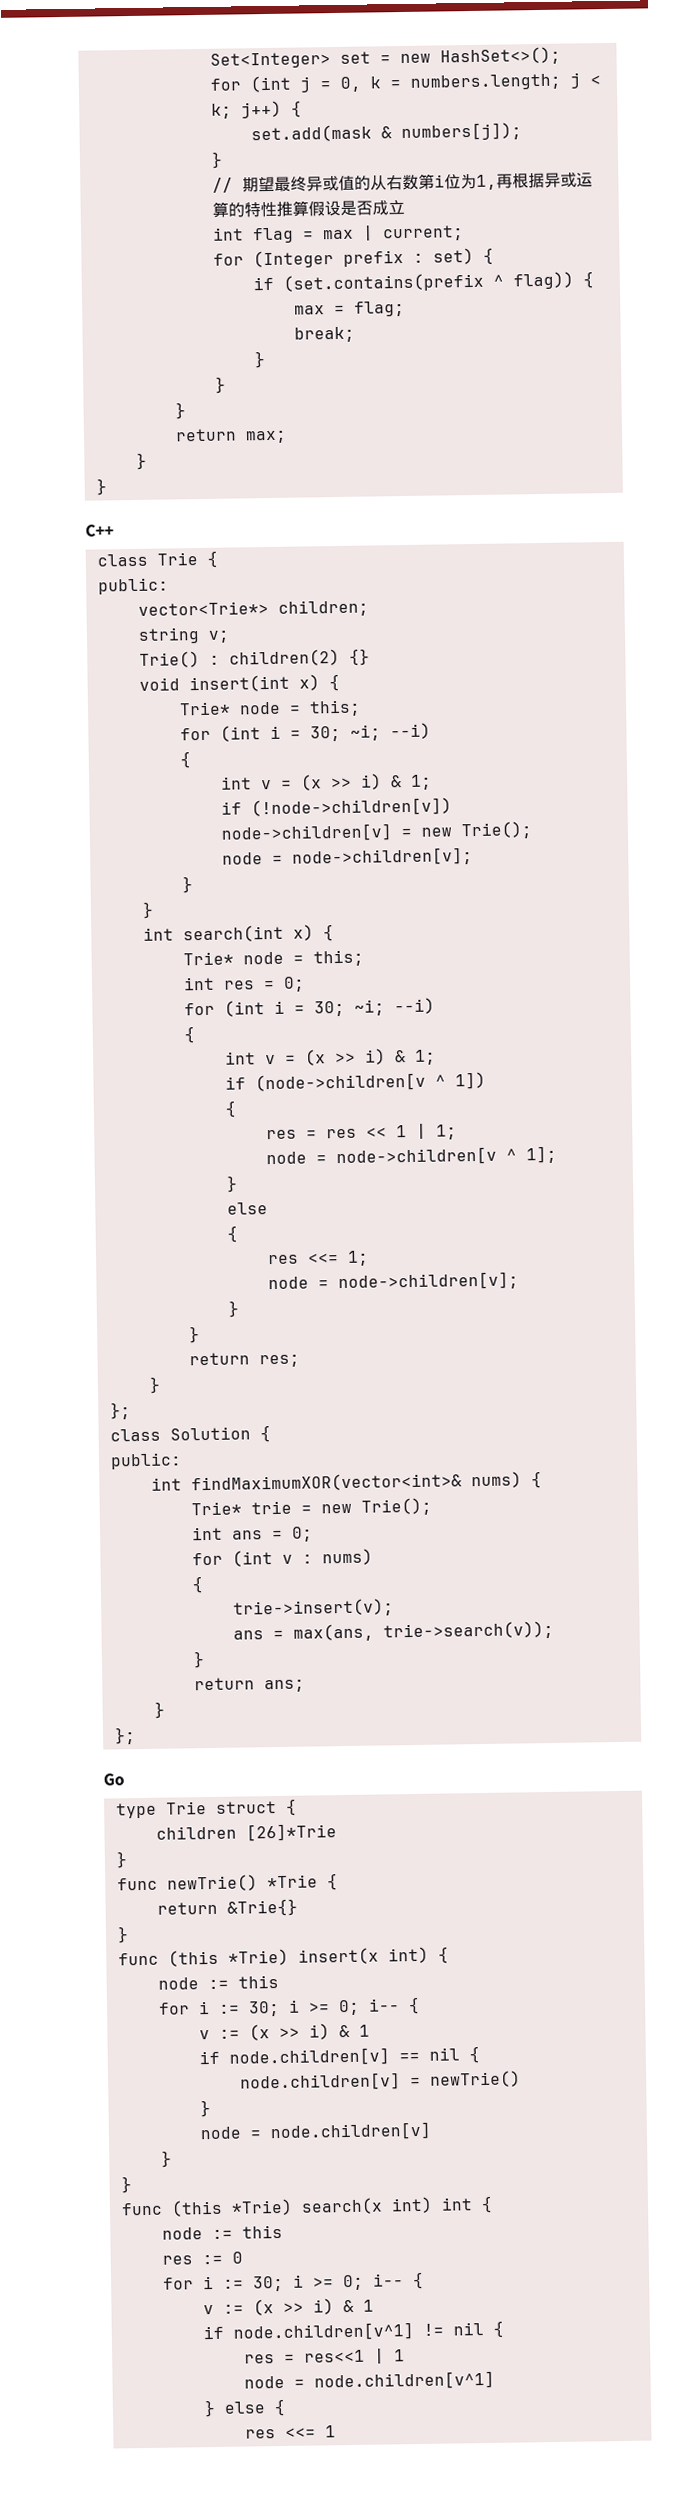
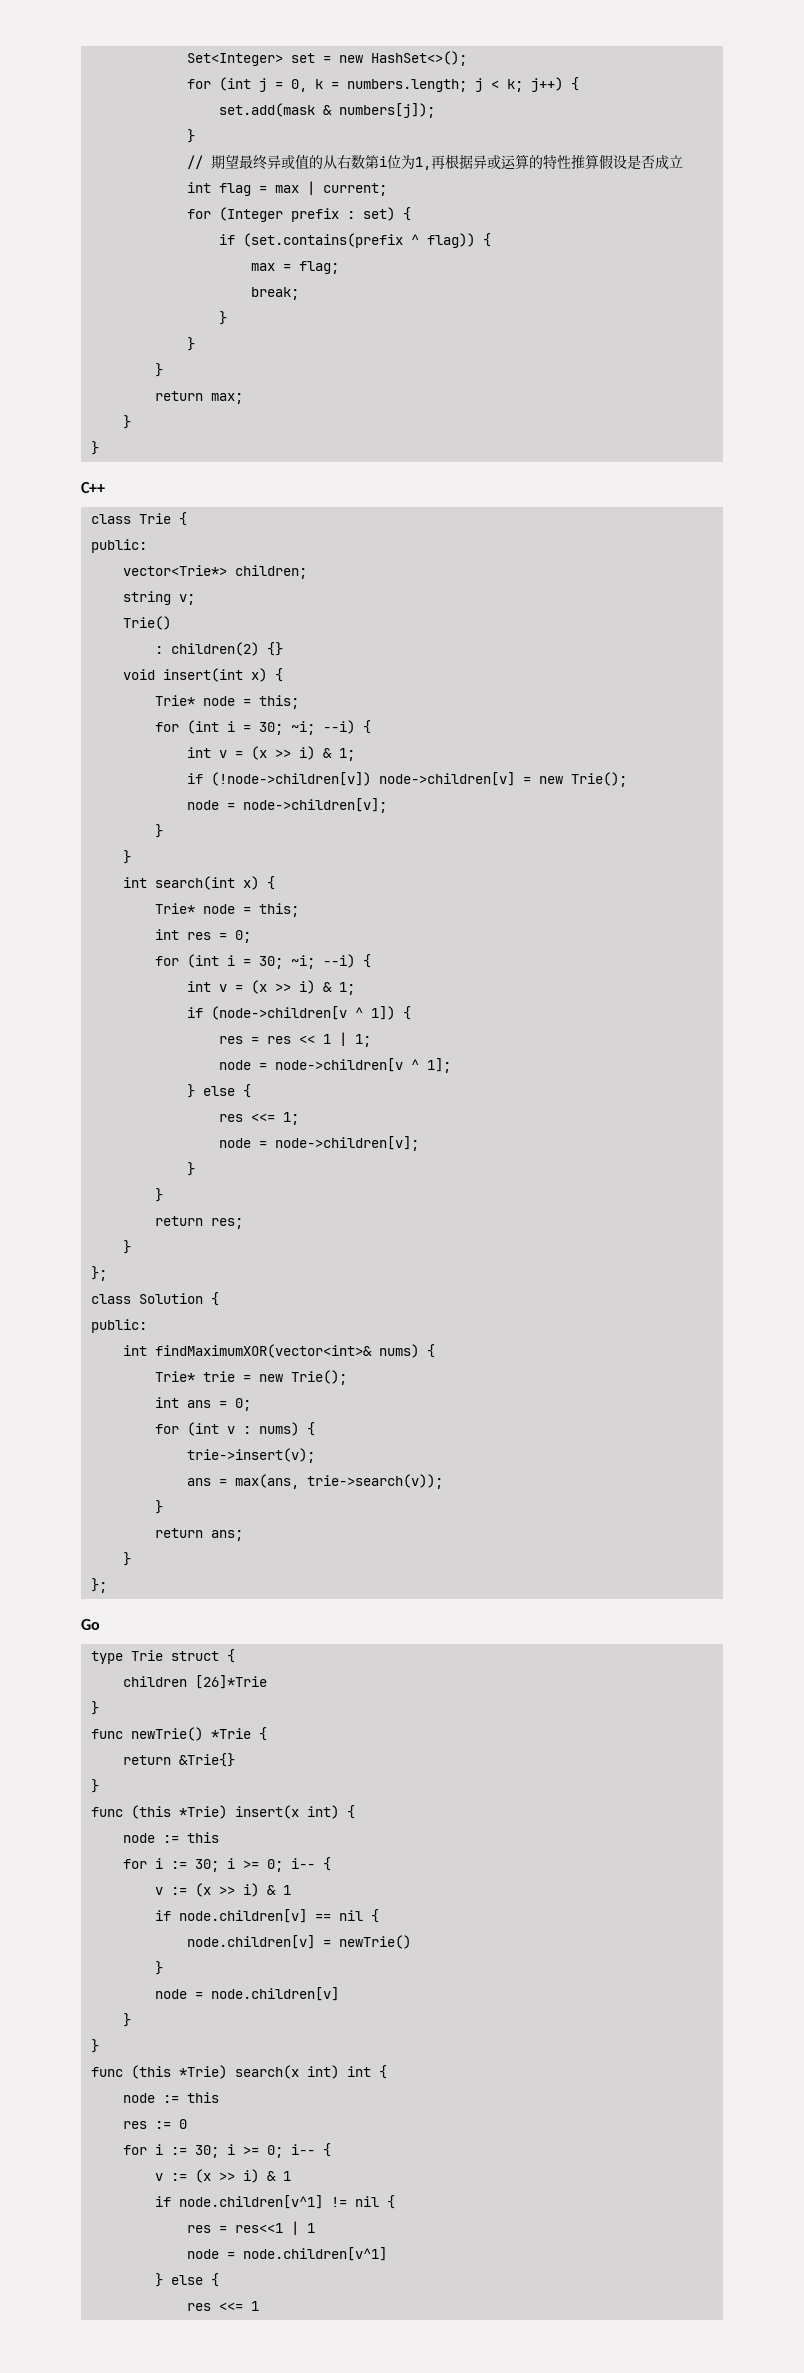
- Trie() : children(2) {}
+ Trie()
+ : children(2) {}
  void insert(int x) {
  Trie* node = this;
- for (int i = 30; ~i; --i)
- {
+ for (int i = 30; ~i; --i) {
  int res = 0;
- for (int i = 30; ~i; --i)
- {
+ for (int i = 30; ~i; --i) {
- if (node->children[v ^ 1])
- {
+ if (node->children[v ^ 1]) {
  node = node->children[v ^ 1];
- }
- else
- {
+ } else {
- for (int v : nums)
- {
+ for (int v : nums) {

